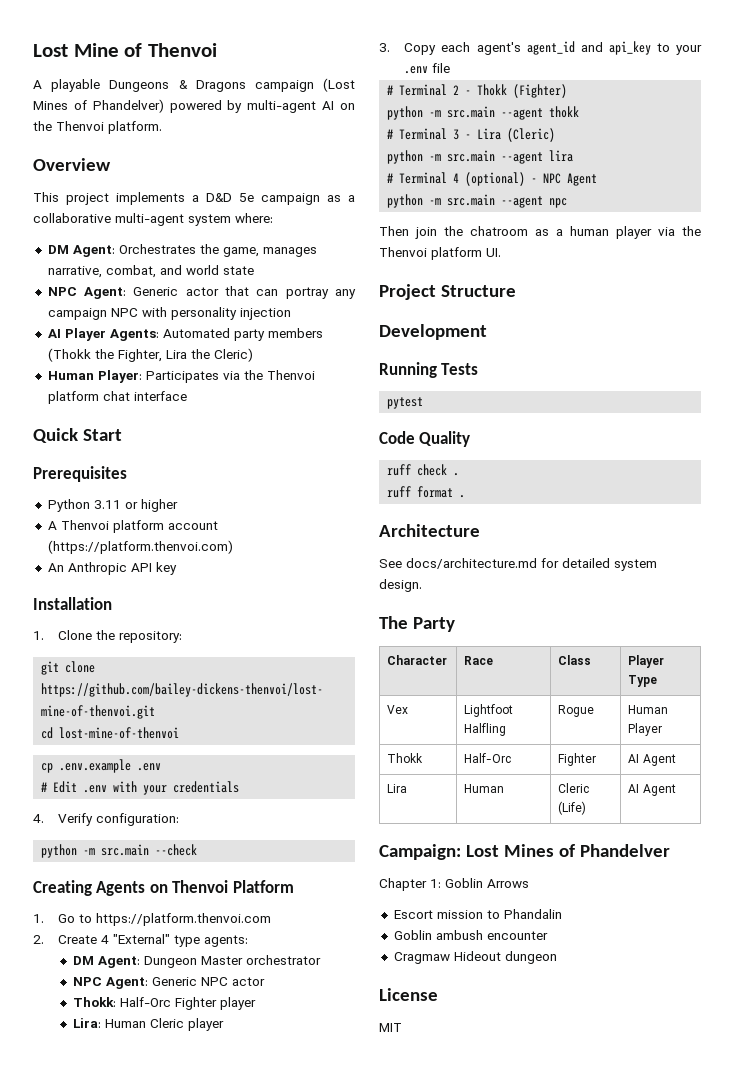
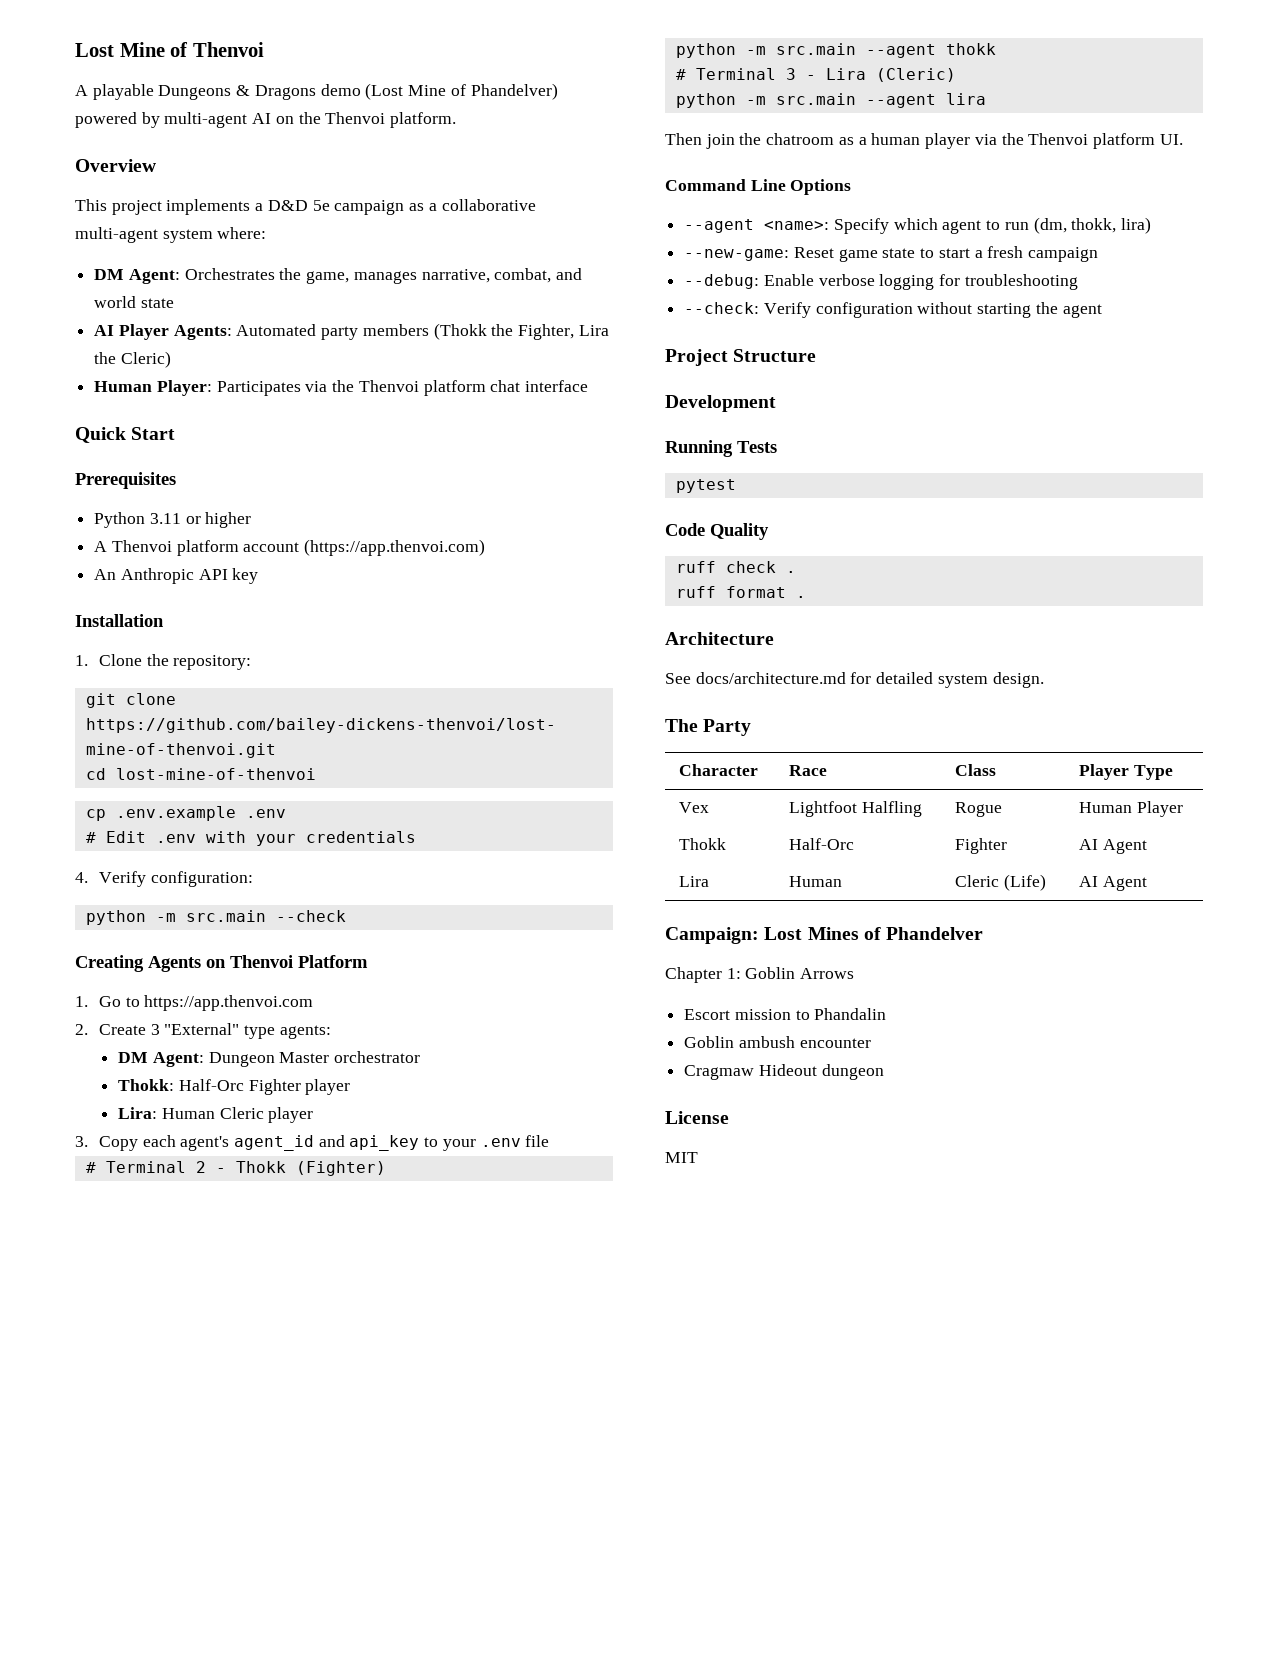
- A playable Dungeons & Dragons campaign (Lost Mines of Phandelver) powered by multi-agent AI on the Thenvoi platform.
+ A playable Dungeons & Dragons demo (Lost Mine of Phandelver) powered by multi-agent AI on the Thenvoi platform.
- NPC Agent: Generic actor that can portray any campaign NPC with personality injection
- A Thenvoi platform account (https://platform.thenvoi.com)
+ A Thenvoi platform account (https://app.thenvoi.com)
- 1. Go to https://platform.thenvoi.com
+ 1. Go to https://app.thenvoi.com
- 2. Create 4 "External" type agents:
+ 2. Create 3 "External" type agents:
- NPC Agent: Generic NPC actor
- # Terminal 4 (optional) - NPC Agent
- python -m src.main --agent npc
+ Command Line Options
+ --agent <name>: Specify which agent to run (dm, thokk, lira)
+ --new-game: Reset game state to start a fresh campaign
+ --debug: Enable verbose logging for troubleshooting
+ --check: Verify configuration without starting the agent

